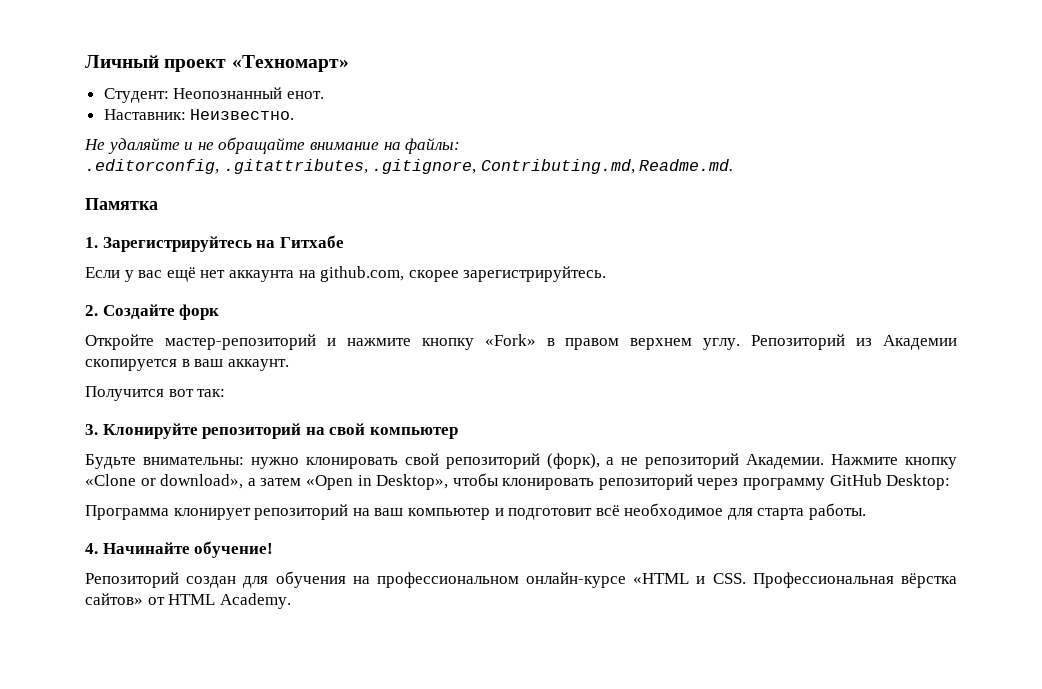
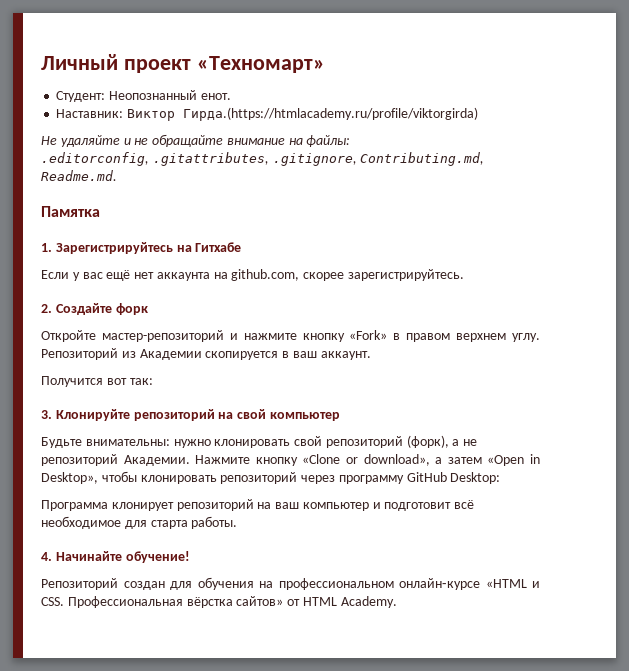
- Наставник: Неизвестно.
+ Наставник: Виктор Гирда.(https://htmlacademy.ru/profile/viktorgirda)

